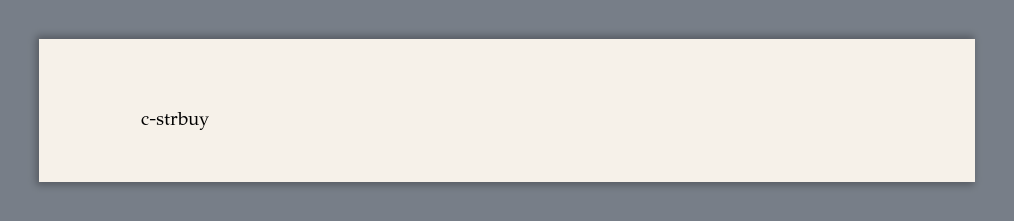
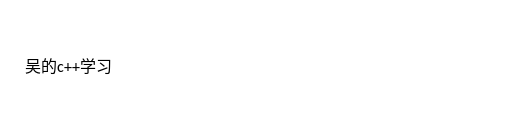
- c-strbuy
+ 吴的c++学习

